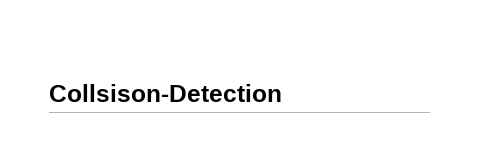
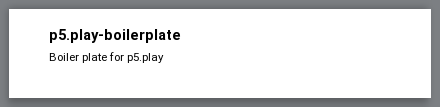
- Collsison-Detection
+ p5.play-boilerplate
+ Boiler plate for p5.play

